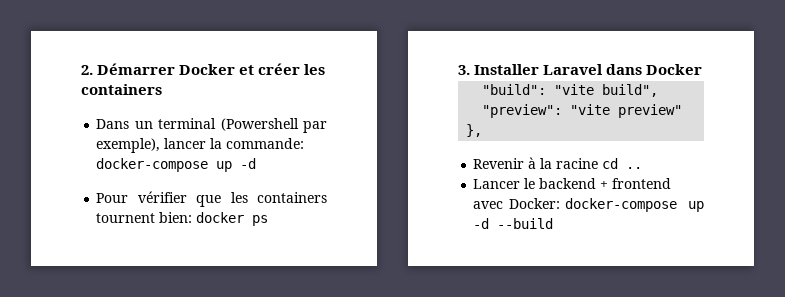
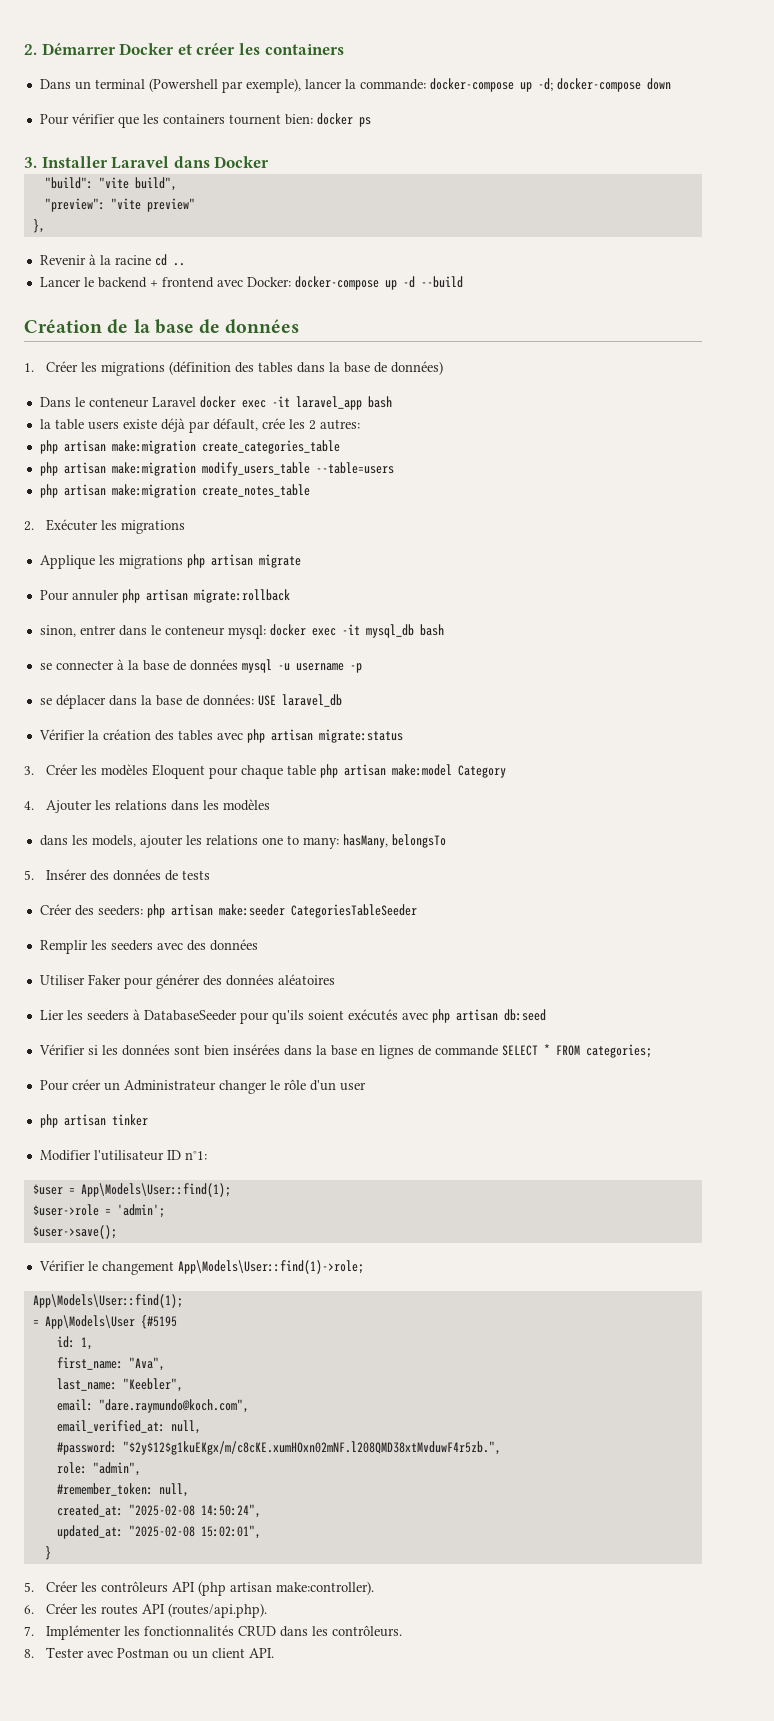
- Dans un terminal (Powershell par exemple), lancer la commande: docker-compose up -d
+ Dans un terminal (Powershell par exemple), lancer la commande: docker-compose up -d; docker-compose down
+ Création de la base de données
+ 1. Créer les migrations (définition des tables dans la base de données)
+ Dans le conteneur Laravel docker exec -it laravel_app bash
+ la table users existe déjà par défault, crée les 2 autres:
+ php artisan make:migration create_categories_table
+ php artisan make:migration modify_users_table --table=users
+ php artisan make:migration create_notes_table
+ 2. Exécuter les migrations
+ Applique les migrations php artisan migrate
+ Pour annuler php artisan migrate:rollback
+ sinon, entrer dans le conteneur mysql: docker exec -it mysql_db bash
+ se connecter à la base de données mysql -u username -p
+ se déplacer dans la base de données: USE laravel_db
+ Vérifier la création des tables avec php artisan migrate:status
+ 3. Créer les modèles Eloquent pour chaque table php artisan make:model Category
+ 4. Ajouter les relations dans les modèles
+ dans les models, ajouter les relations one to many: hasMany, belongsTo
+ 5. Insérer des données de tests
+ Créer des seeders: php artisan make:seeder CategoriesTableSeeder
+ Remplir les seeders avec des données
+ Utiliser Faker pour générer des données aléatoires
+ Lier les seeders à DatabaseSeeder pour qu'ils soient exécutés avec php artisan db:seed
+ Vérifier si les données sont bien insérées dans la base en lignes de commande SELECT * FROM categories;
+ Pour créer un Administrateur changer le rôle d'un user
+ php artisan tinker
+ Modifier l'utilisateur ID n°1:
+ $user = App\Models\User::find(1);
+ $user->role = 'admin';
+ $user->save();
+ Vérifier le changement App\Models\User::find(1)->role;
+ App\Models\User::find(1);
+ = App\Models\User {#5195
+ id: 1,
+ first_name: "Ava",
+ last_name: "Keebler",
+ email: "dare.raymundo@koch.com",
+ email_verified_at: null,
+ #password: "$2y$12$g1kuEKgx/m/c8cKE.xumHOxn02mNF.l208QMD38xtMvduwF4r5zb.",
+ role: "admin",
+ #remember_token: null,
+ created_at: "2025-02-08 14:50:24",
+ updated_at: "2025-02-08 15:02:01",
+ }
+ 5. Créer les contrôleurs API (php artisan make:controller).
+ 6. Créer les routes API (routes/api.php).
+ 7. Implémenter les fonctionnalités CRUD dans les contrôleurs.
+ 8. Tester avec Postman ou un client API.

